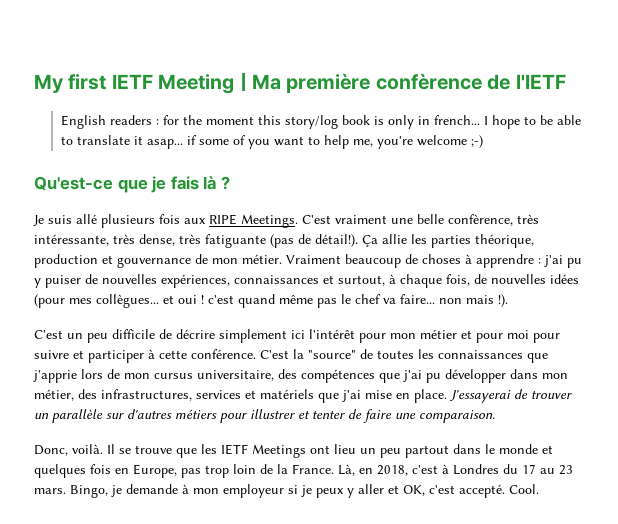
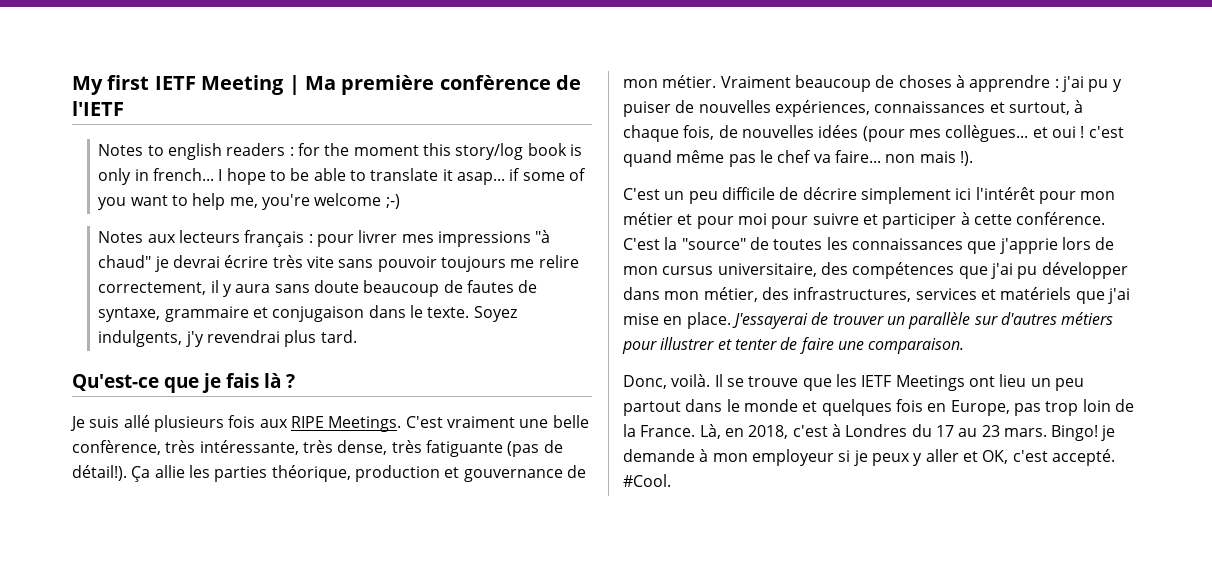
- English readers : for the moment this story/log book is only in french...
+ Notes to english readers : for the moment this story/log book is only in french...
+ Notes aux lecteurs français : pour livrer mes impressions "à chaud" je devrai écrire très vite sans pouvoir toujours me relire correctement, il y aura sans doute beaucoup de fautes de syntaxe, grammaire et conjugaison dans le texte. Soyez indulgents, j'y revendrai plus tard.
- Bingo, je demande à mon employeur si je peux y aller et OK, c'est accepté.
+ Bingo! je demande à mon employeur si je peux y aller et OK, c'est accepté.
- Cool.
+ #Cool.

